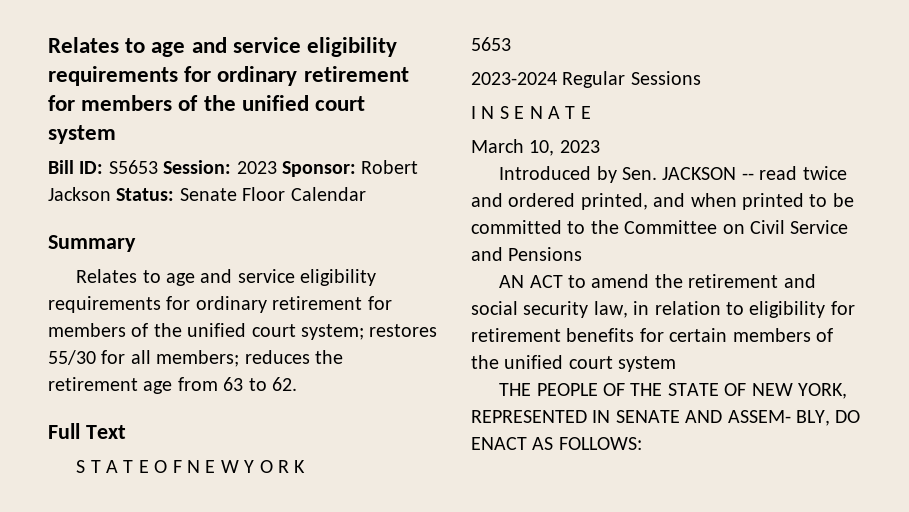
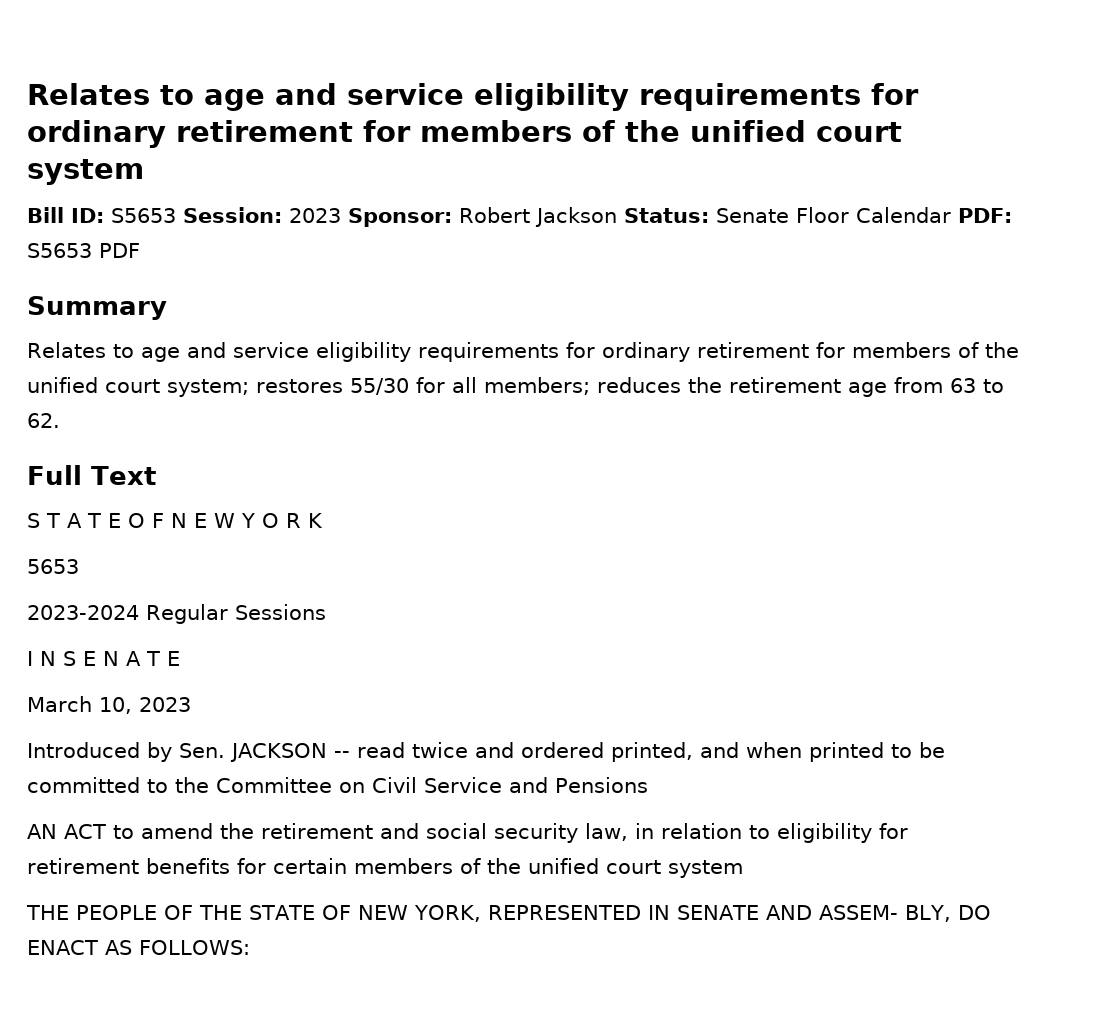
- Bill ID: S5653 Session: 2023 Sponsor: Robert Jackson Status: Senate Floor Calendar
+ Bill ID: S5653 Session: 2023 Sponsor: Robert Jackson Status: Senate Floor Calendar PDF: S5653 PDF

